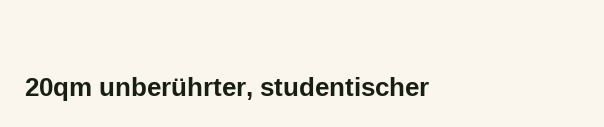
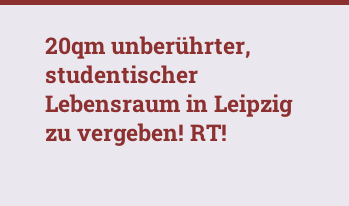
- 20qm unberührter, studentischer
+ 20qm unberührter, studentischer Lebensraum in Leipzig zu vergeben! RT!

